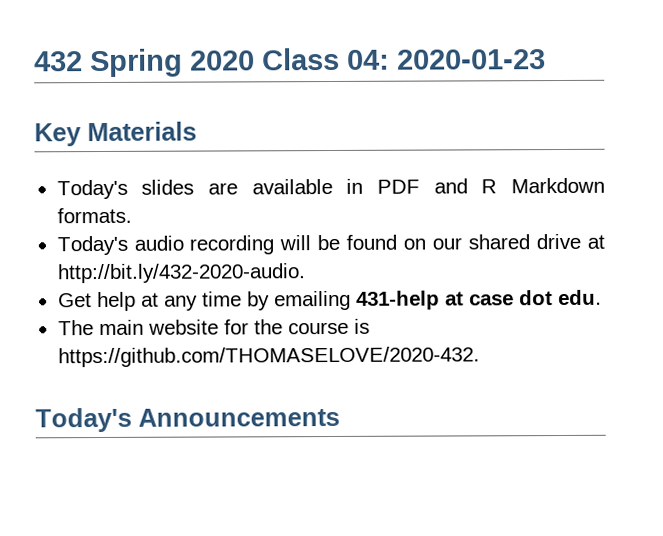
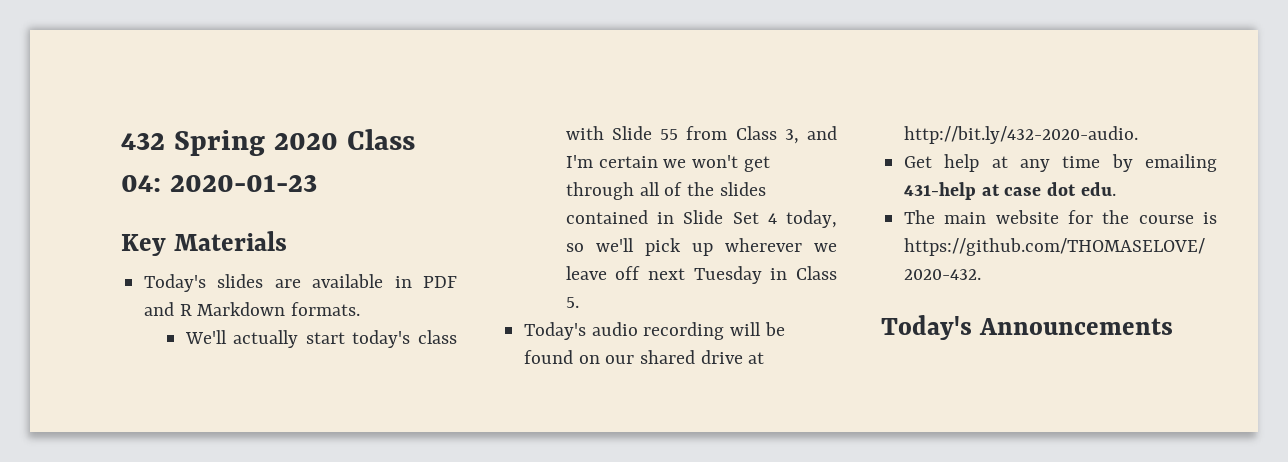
+ We'll actually start today's class with Slide 55 from Class 3, and I'm certain we won't get through all of the slides contained in Slide Set 4 today, so we'll pick up wherever we leave off next Tuesday in Class 5.

